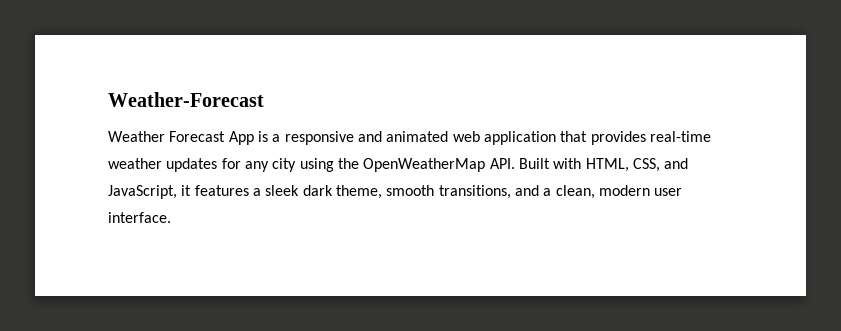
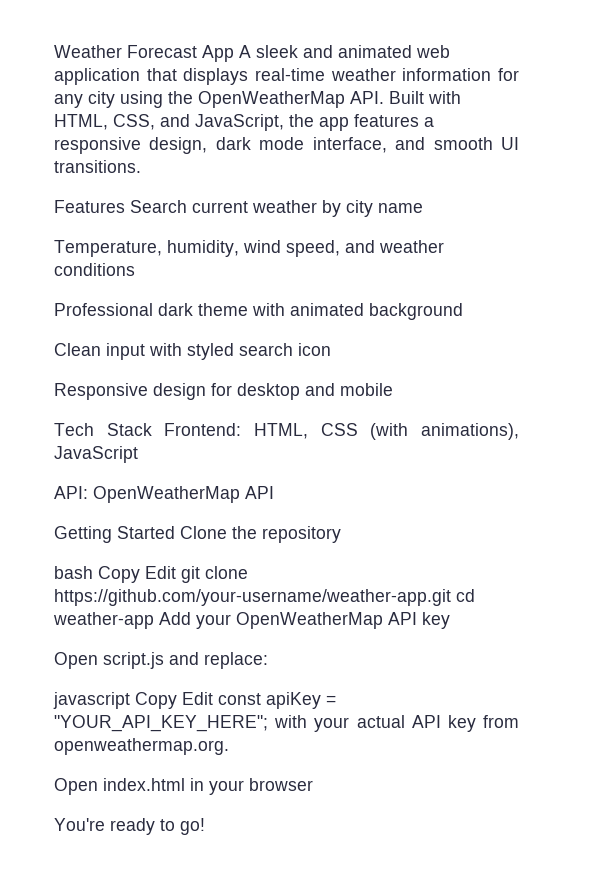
- Weather-Forecast
- Weather Forecast App is a responsive and animated web application that provides real-time weather updates for any city using the OpenWeatherMap API. Built with HTML, CSS, and JavaScript, it features a sleek dark theme, smooth transitions, and a clean, modern user interface.
+ Weather Forecast App A sleek and animated web application that displays real-time weather information for any city using the OpenWeatherMap API. Built with HTML, CSS, and JavaScript, the app features a responsive design, dark mode interface, and smooth UI transitions.
+ Features Search current weather by city name
+ Temperature, humidity, wind speed, and weather conditions
+ Professional dark theme with animated background
+ Clean input with styled search icon
+ Responsive design for desktop and mobile
+ Tech Stack Frontend: HTML, CSS (with animations), JavaScript
+ API: OpenWeatherMap API
+ Getting Started Clone the repository
+ bash Copy Edit git clone https://github.com/your-username/weather-app.git cd weather-app Add your OpenWeatherMap API key
+ Open script.js and replace:
+ javascript Copy Edit const apiKey = "YOUR_API_KEY_HERE"; with your actual API key from openweathermap.org.
+ Open index.html in your browser
+ You're ready to go!

